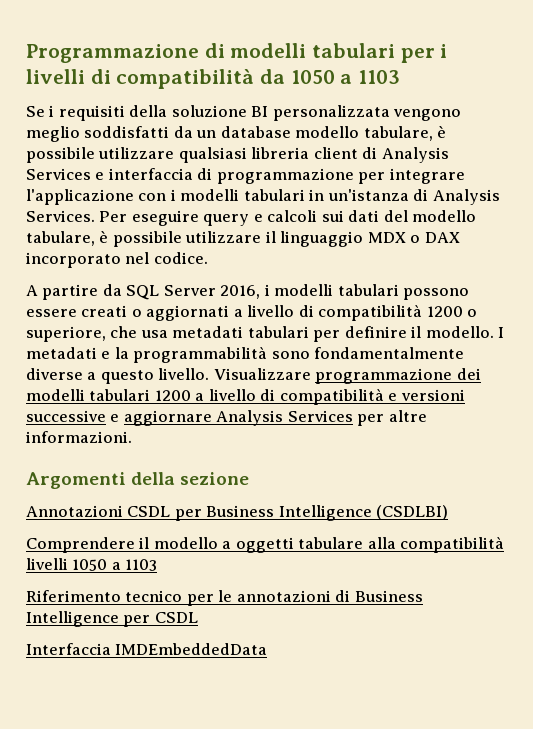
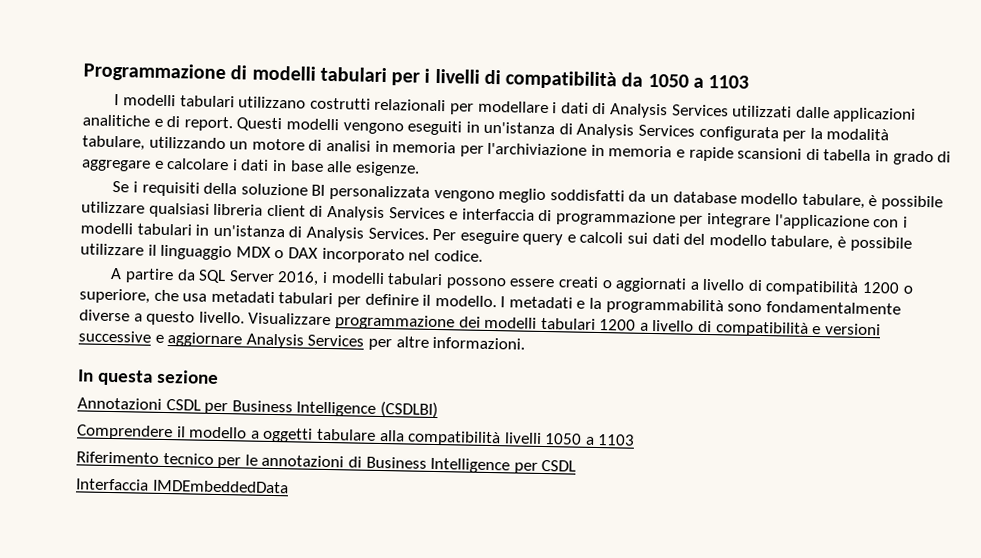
+ I modelli tabulari utilizzano costrutti relazionali per modellare i dati di Analysis Services utilizzati dalle applicazioni analitiche e di report. Questi modelli vengono eseguiti in un'istanza di Analysis Services configurata per la modalità tabulare, utilizzando un motore di analisi in memoria per l'archiviazione in memoria e rapide scansioni di tabella in grado di aggregare e calcolare i dati in base alle esigenze.
- Argomenti della sezione
+ In questa sezione

